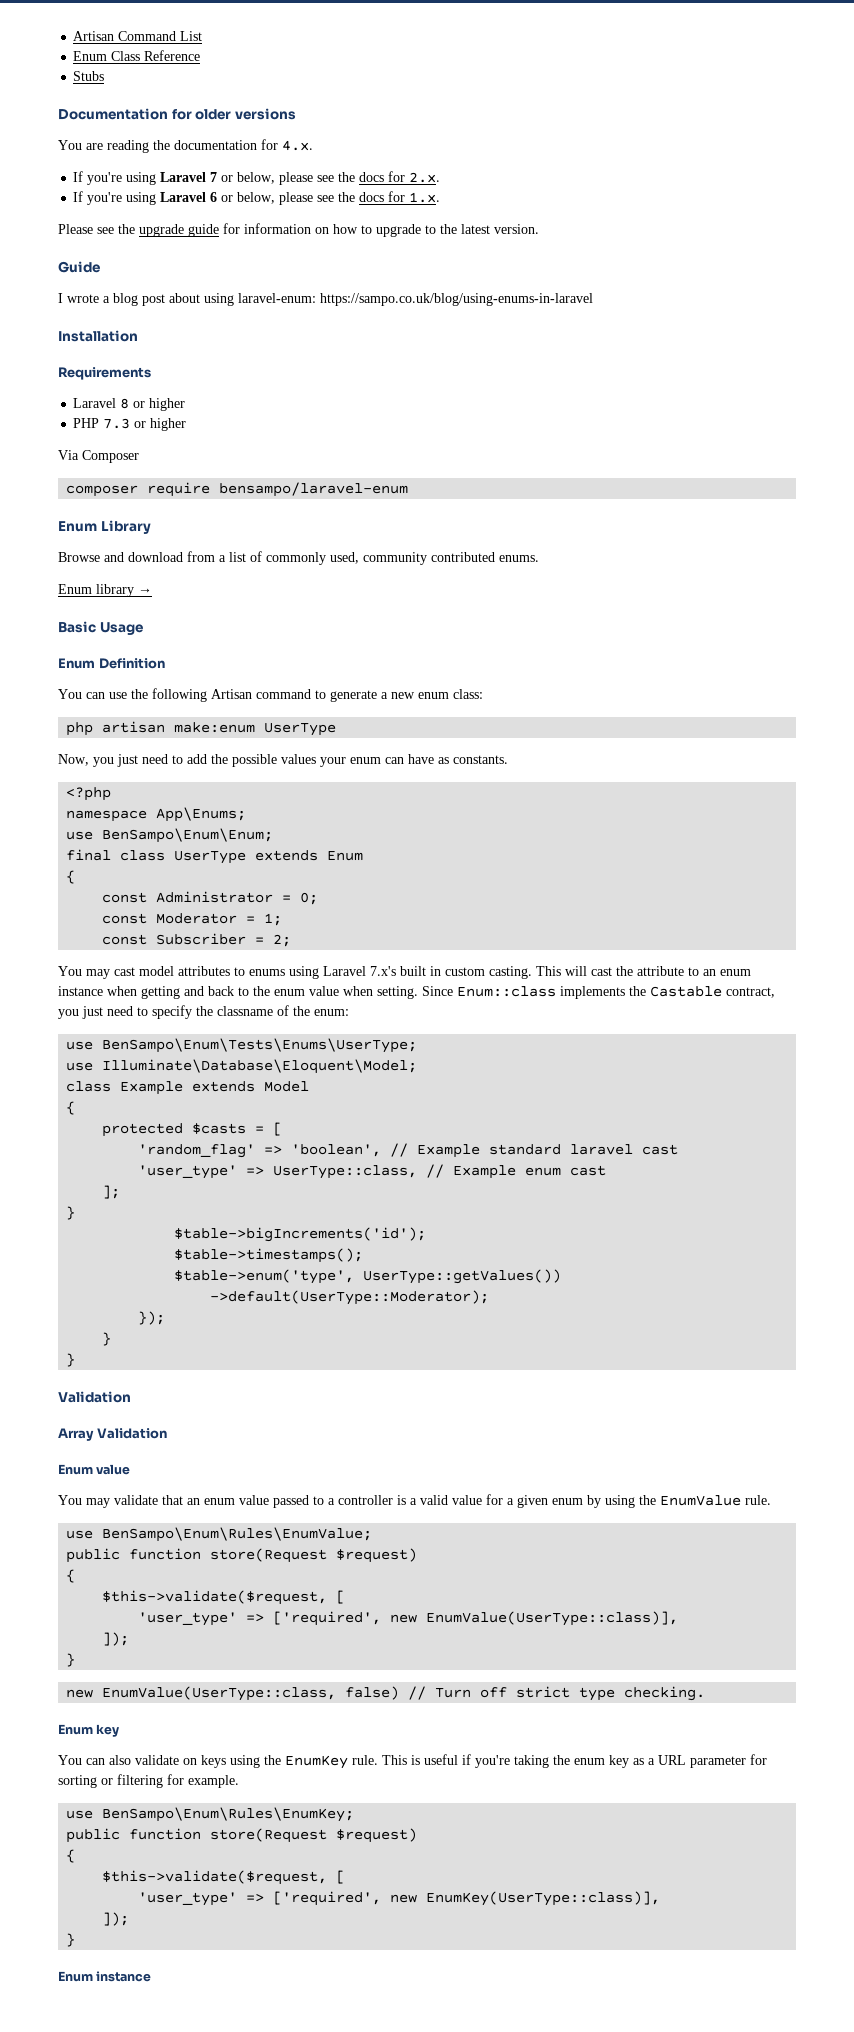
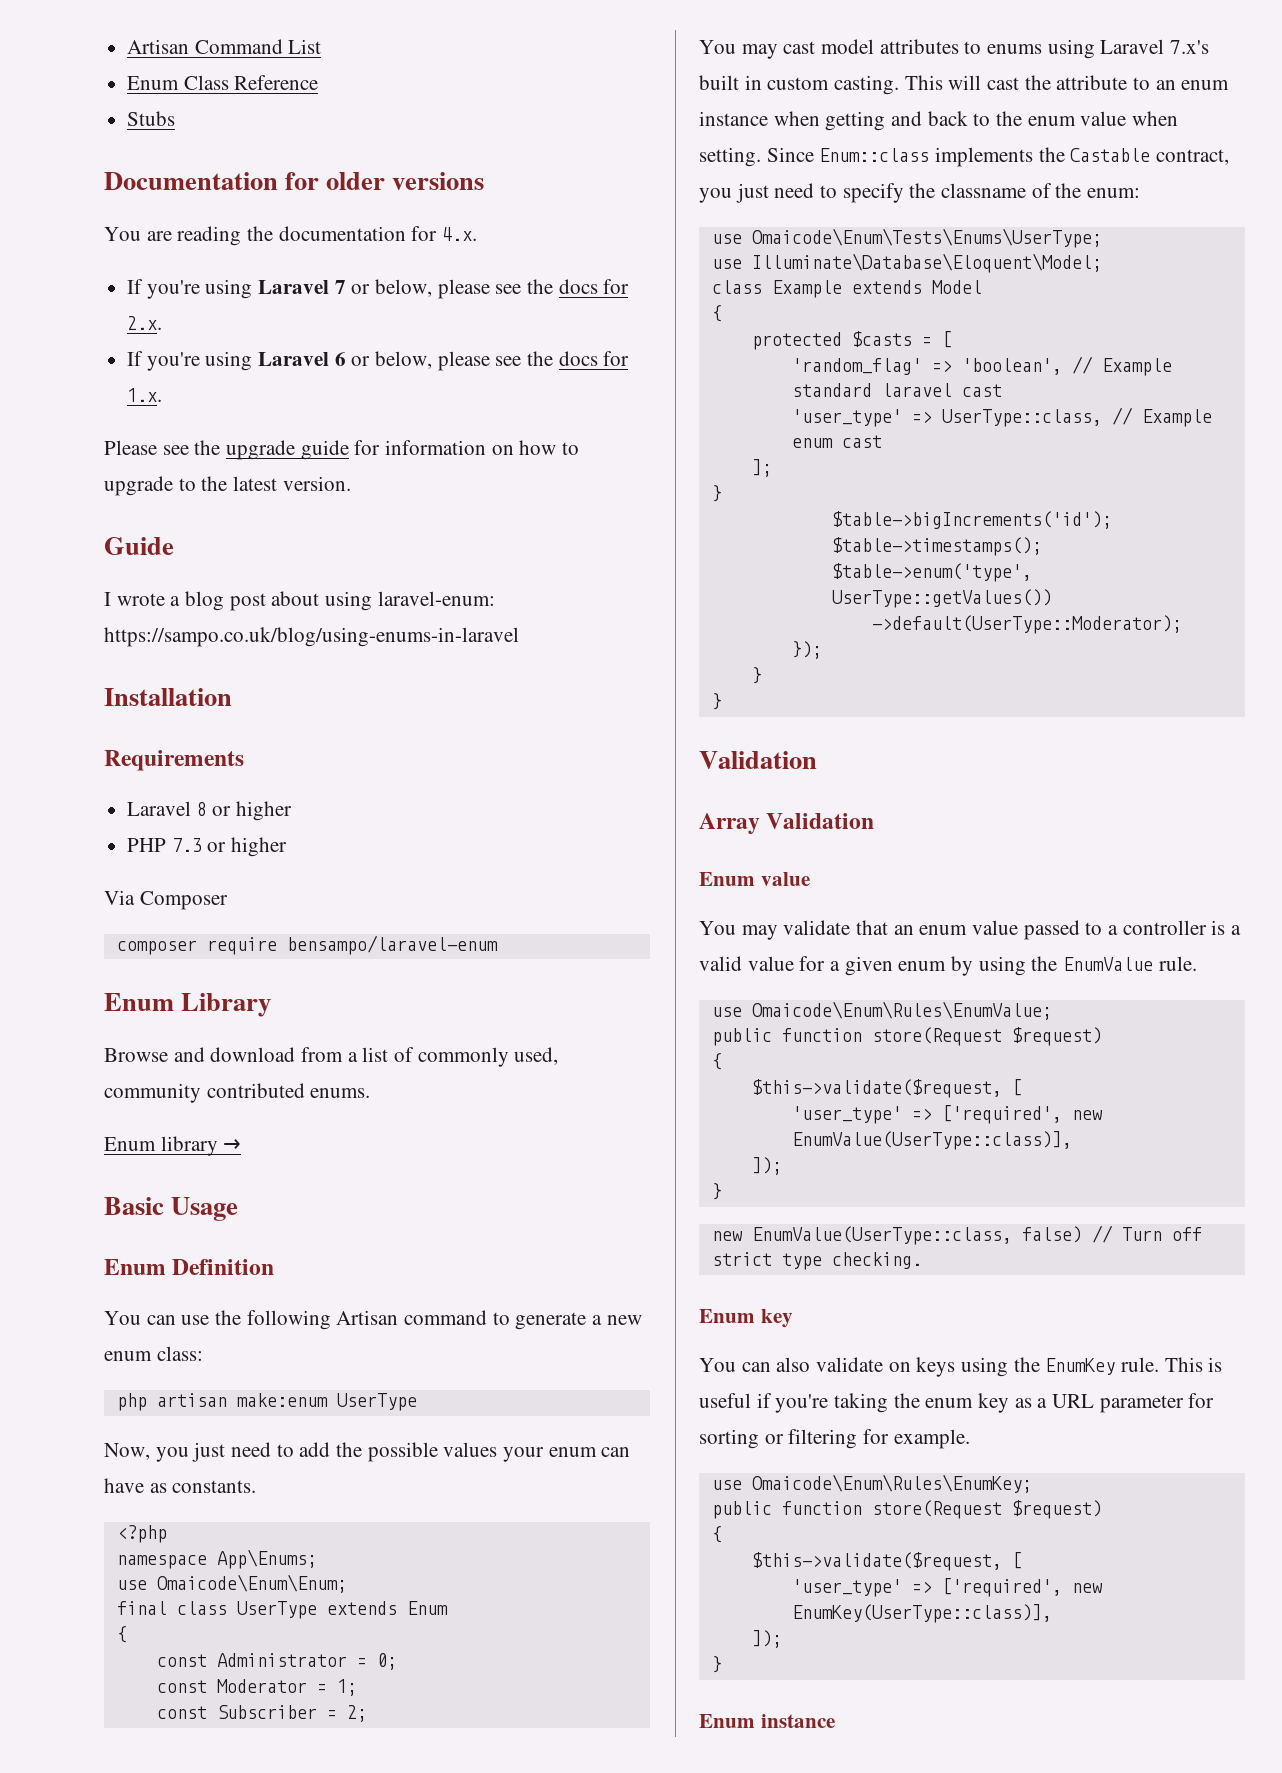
- use BenSampo\Enum\Enum;
+ use Omaicode\Enum\Enum;
- use BenSampo\Enum\Tests\Enums\UserType;
+ use Omaicode\Enum\Tests\Enums\UserType;
- use BenSampo\Enum\Rules\EnumValue;
+ use Omaicode\Enum\Rules\EnumValue;
- use BenSampo\Enum\Rules\EnumKey;
+ use Omaicode\Enum\Rules\EnumKey;

